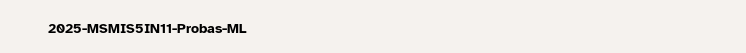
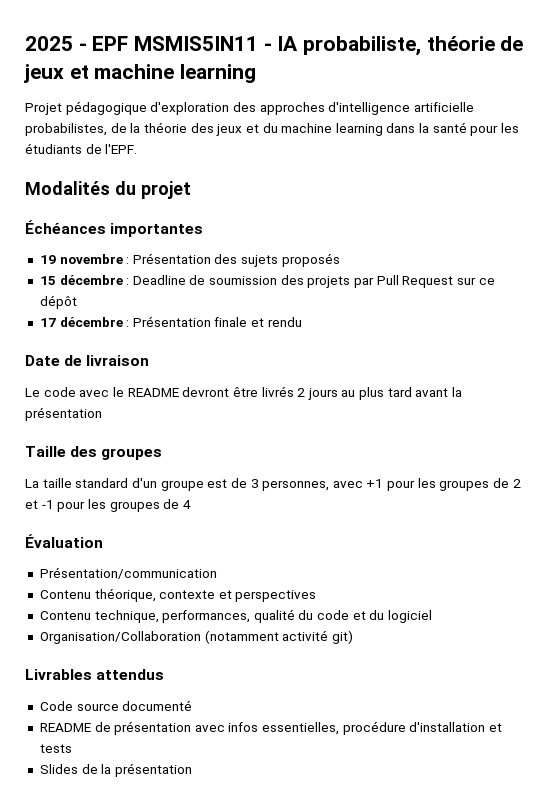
- 2025-MSMIS5IN11-Probas-ML
+ 2025 - EPF MSMIS5IN11 - IA probabiliste, théorie de jeux et machine learning
+ Projet pédagogique d'exploration des approches d'intelligence artificielle probabilistes, de la théorie des jeux et du machine learning dans la santé pour les étudiants de l'EPF.
+ Modalités du projet
+ Échéances importantes
+ 19 novembre : Présentation des sujets proposés
+ 15 décembre : Deadline de soumission des projets par Pull Request sur ce dépôt
+ 17 décembre : Présentation finale et rendu
+ Date de livraison
+ Le code avec le README devront être livrés 2 jours au plus tard avant la présentation
+ Taille des groupes
+ La taille standard d'un groupe est de 3 personnes, avec +1 pour les groupes de 2 et -1 pour les groupes de 4
+ Évaluation
+ Présentation/communication
+ Contenu théorique, contexte et perspectives
+ Contenu technique, performances, qualité du code et du logiciel
+ Organisation/Collaboration (notamment activité git)
+ Livrables attendus
+ Code source documenté
+ README de présentation avec infos essentielles, procédure d'installation et tests
+ Slides de la présentation

